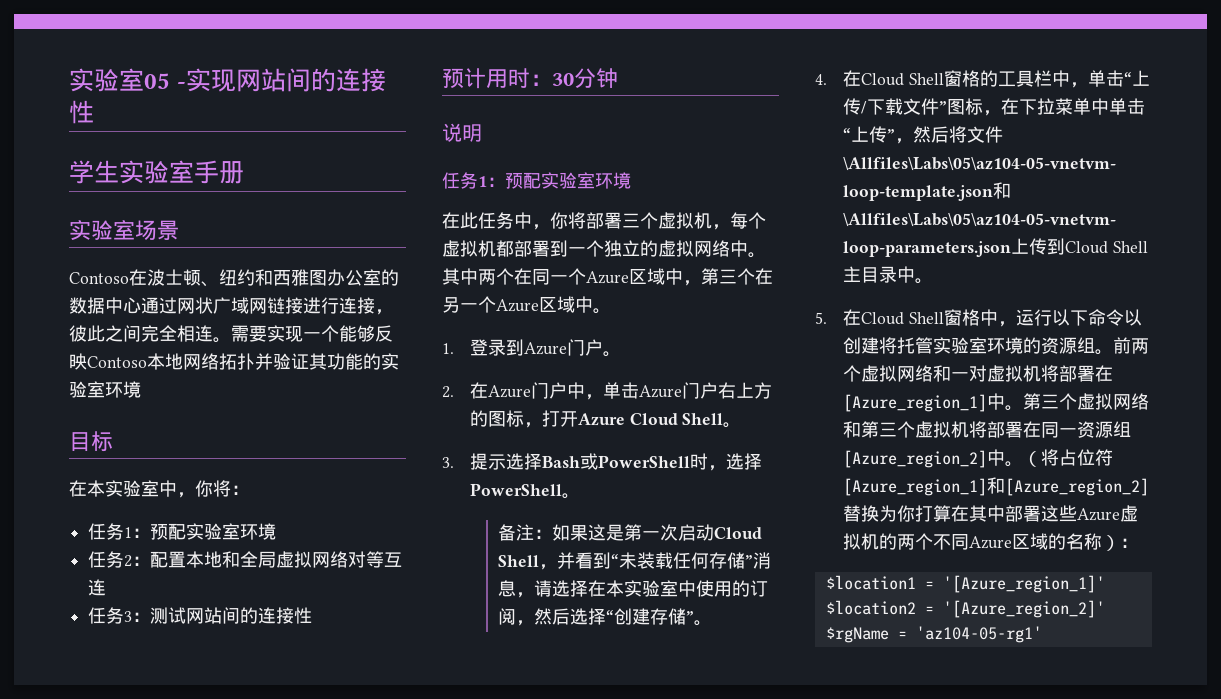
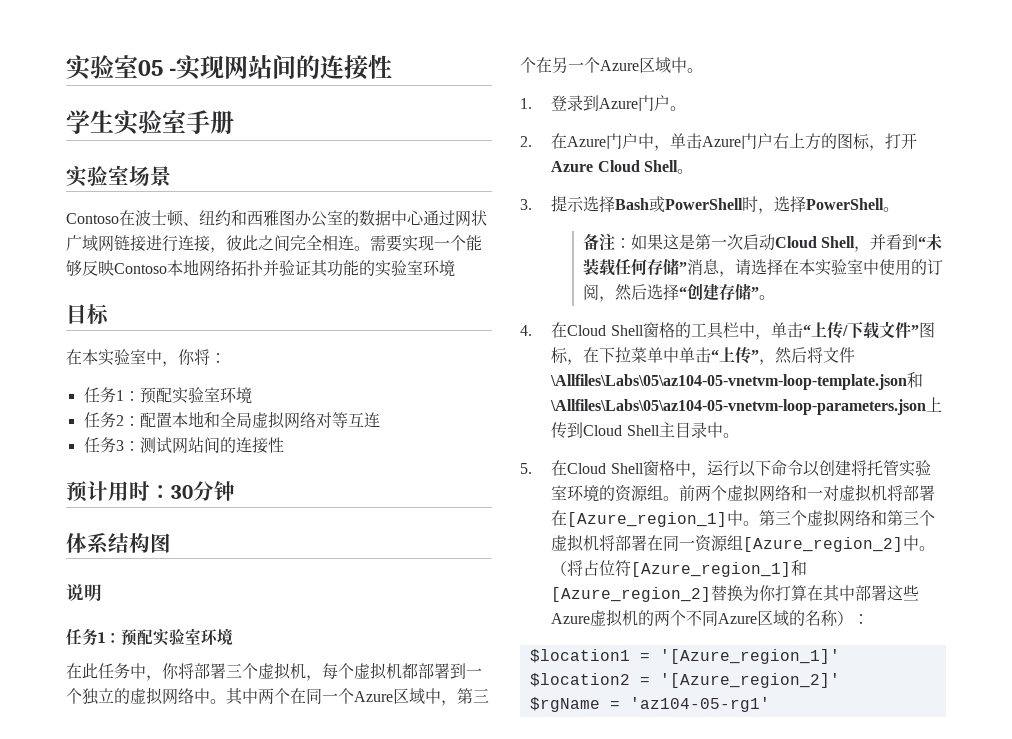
+ 体系结构图

